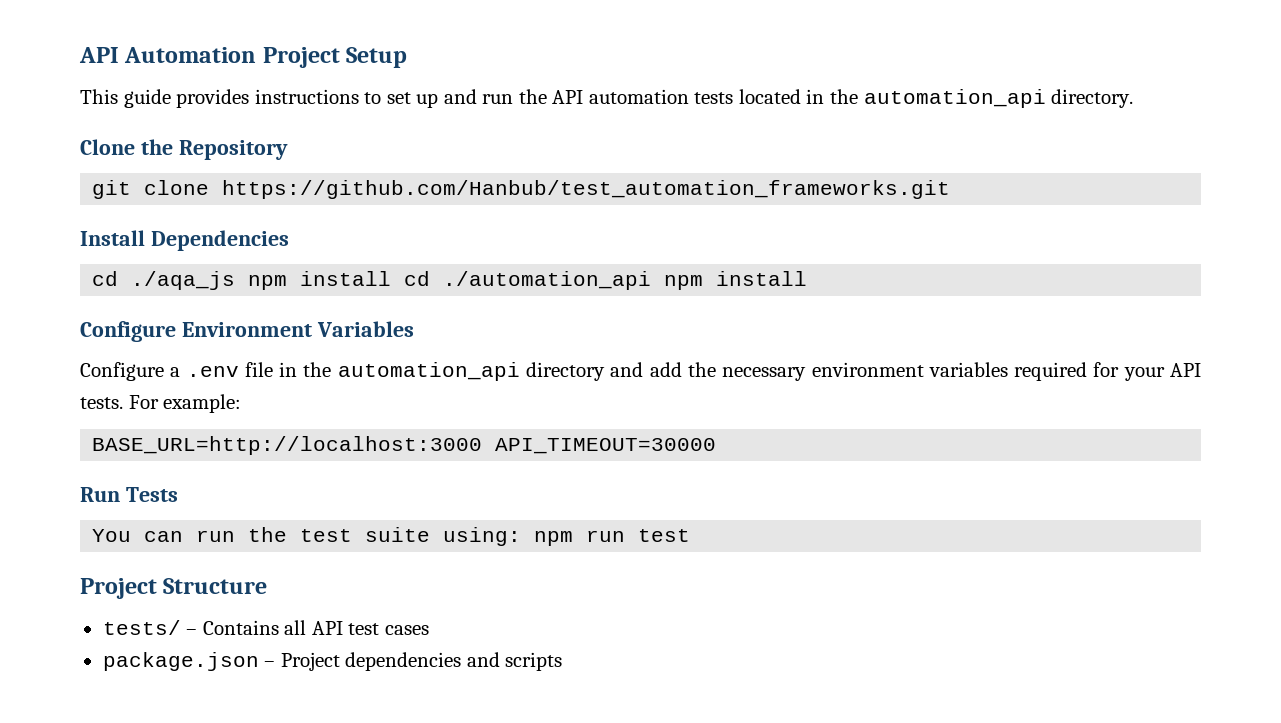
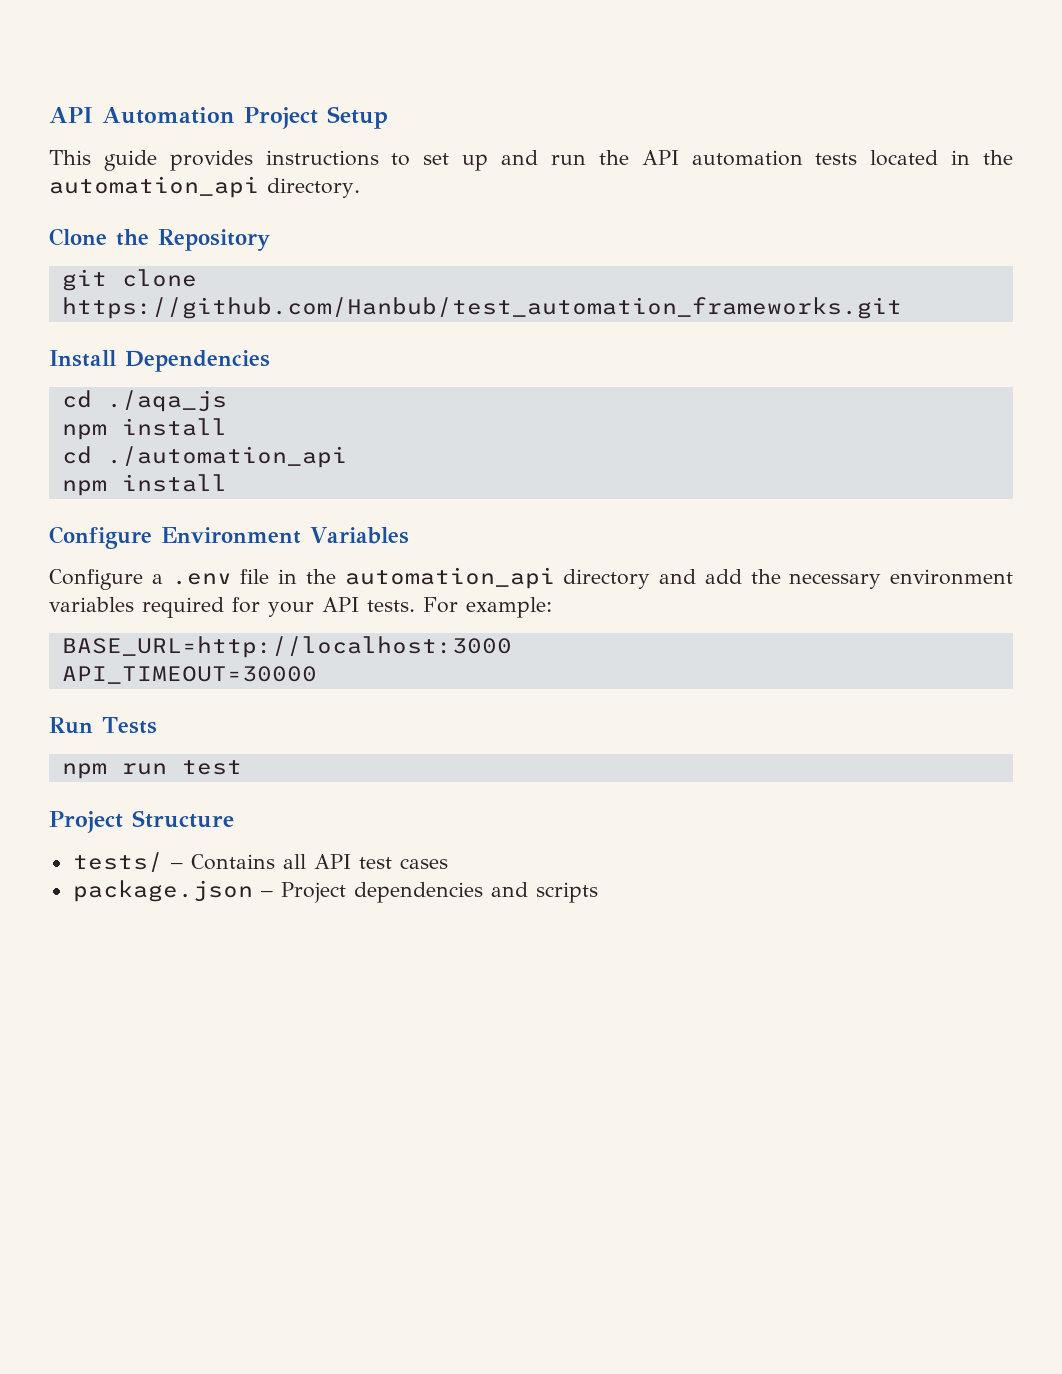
- cd ./aqa_js npm install cd ./automation_api npm install
+ cd ./aqa_js
+ npm install
+ cd ./automation_api
+ npm install
- BASE_URL=http://localhost:3000 API_TIMEOUT=30000
+ BASE_URL=http://localhost:3000
+ API_TIMEOUT=30000
- You can run the test suite using: npm run test
+ npm run test

